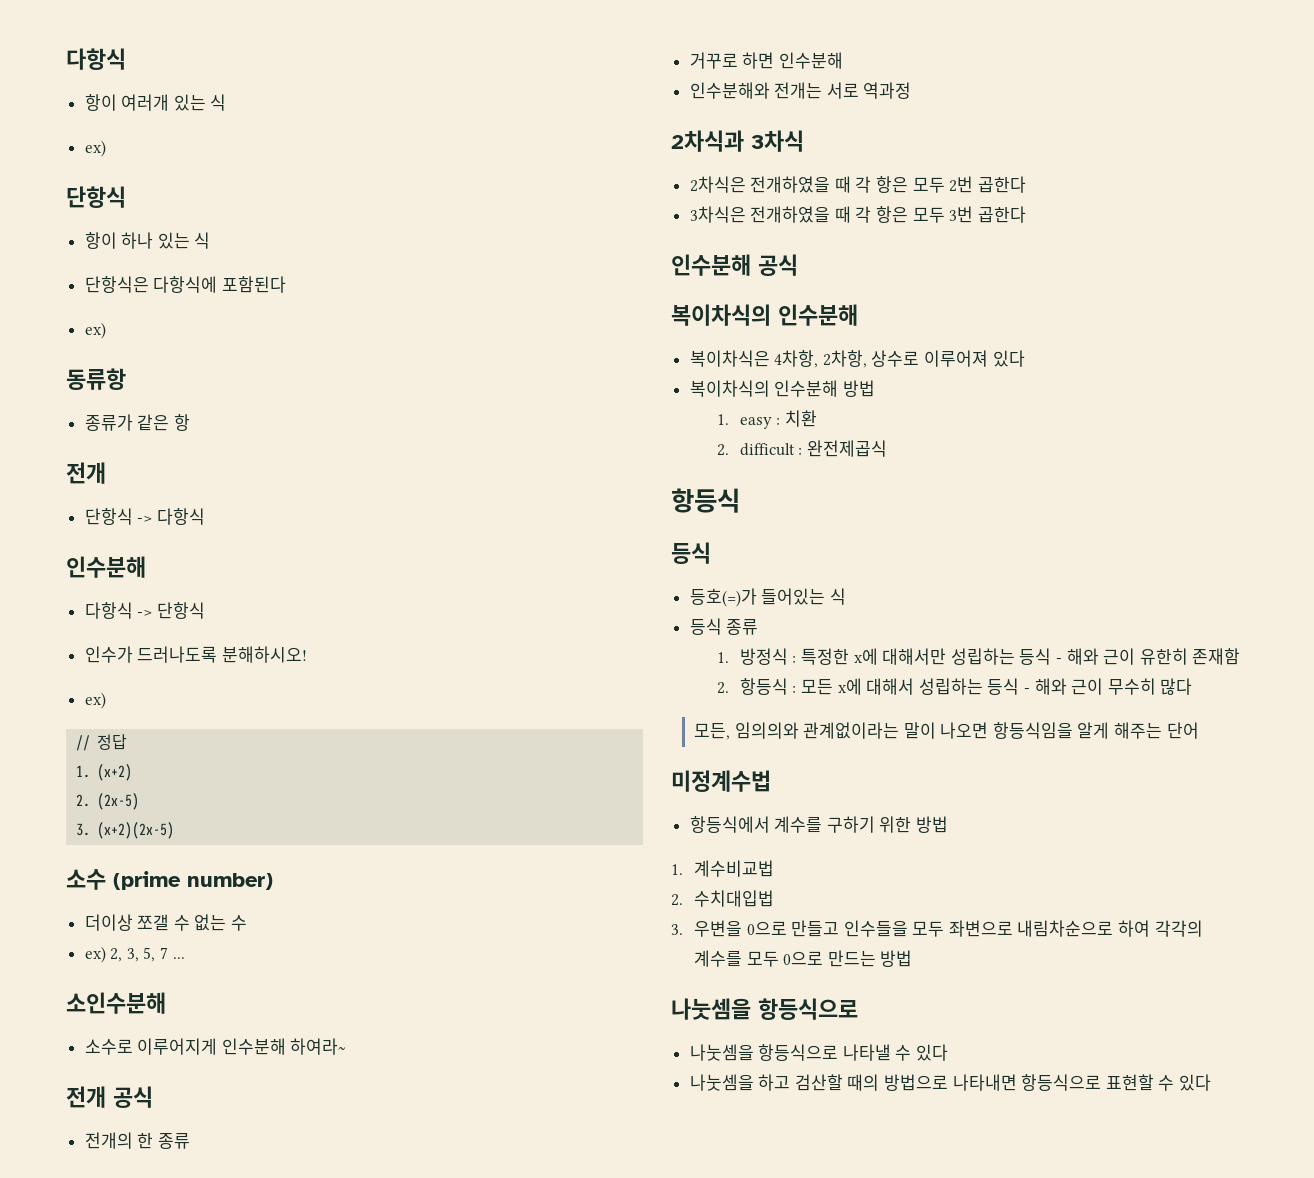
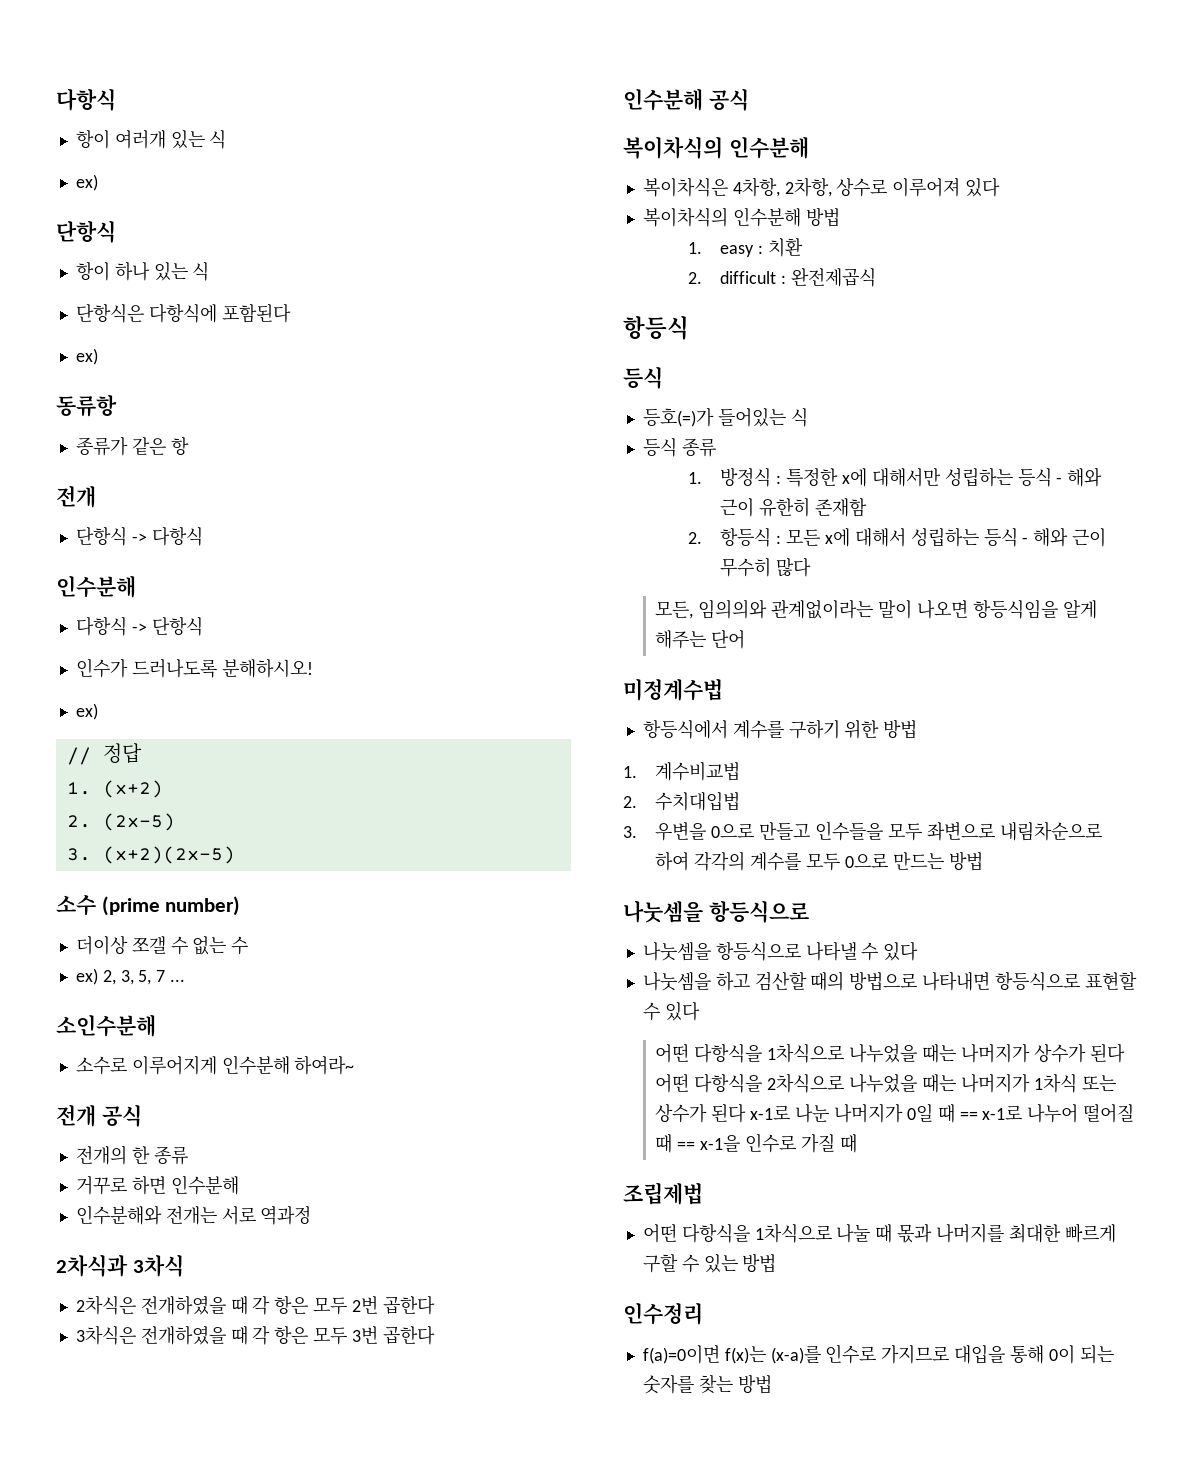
+ 어떤 다항식을 1차식으로 나누었을 때는 나머지가 상수가 된다 어떤 다항식을 2차식으로 나누었을 때는 나머지가 1차식 또는 상수가 된다 x-1로 나눈 나머지가 0일 때 == x-1로 나누어 떨어질 때 == x-1을 인수로 가질 때
+ 조립제법
+ 어떤 다항식을 1차식으로 나눌 때 몫과 나머지를 최대한 빠르게 구할 수 있는 방법
+ 인수정리
+ f(a)=0이면 f(x)는 (x-a)를 인수로 가지므로 대입을 통해 0이 되는 숫자를 찾는 방법

